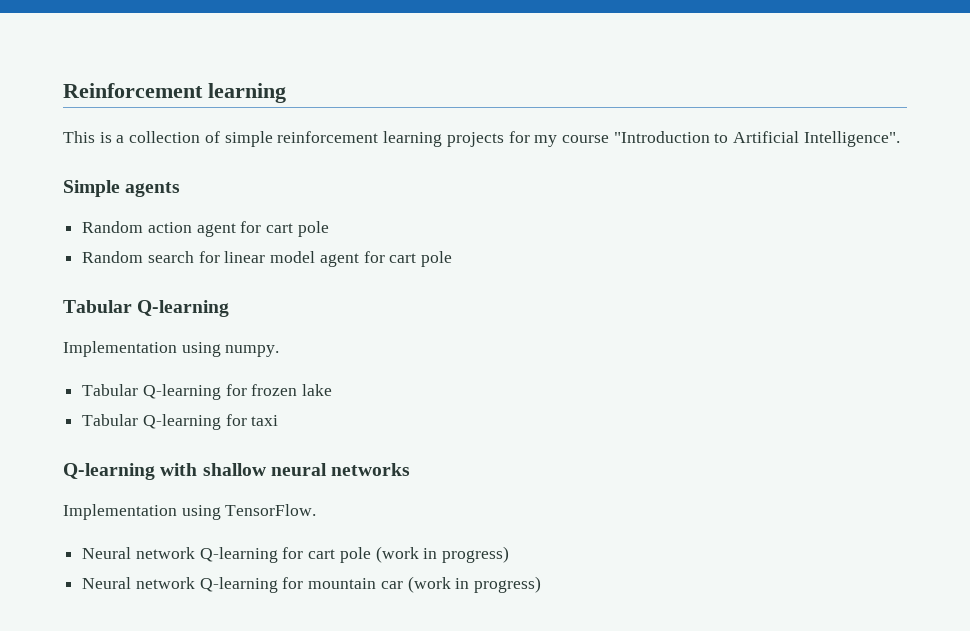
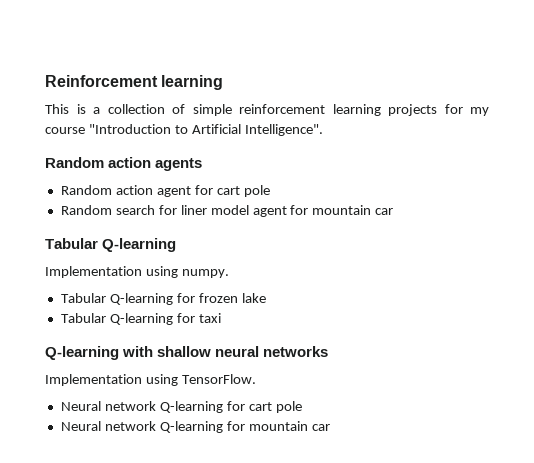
- Simple agents
+ Random action agents
- Random search for linear model agent for cart pole
+ Random search for liner model agent for mountain car
- Neural network Q-learning for cart pole (work in progress)
+ Neural network Q-learning for cart pole
- Neural network Q-learning for mountain car (work in progress)
+ Neural network Q-learning for mountain car

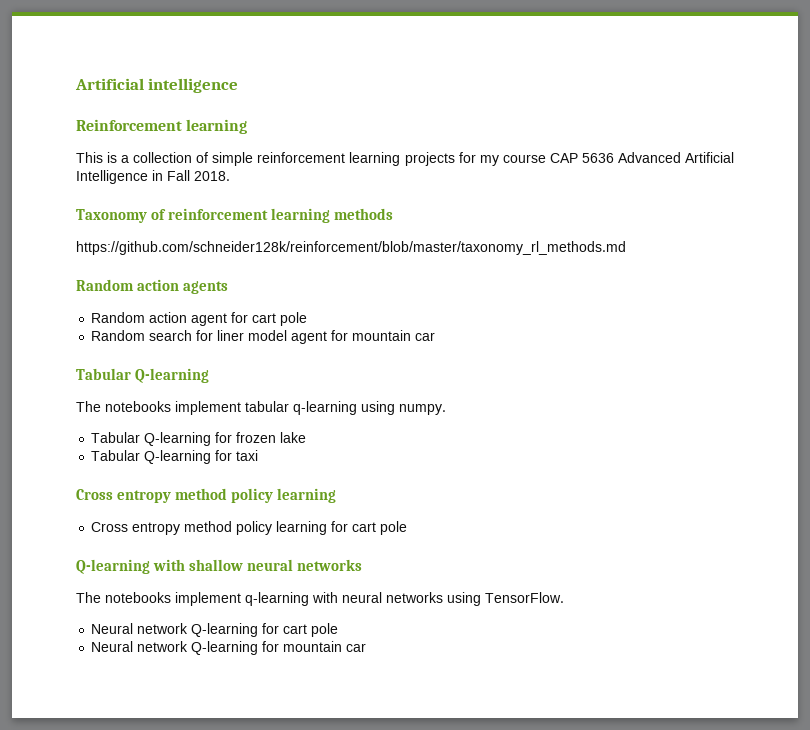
+ Artificial intelligence
- This is a collection of simple reinforcement learning projects for my course "Introduction to Artificial Intelligence".
+ This is a collection of simple reinforcement learning projects for my course CAP 5636 Advanced Artificial Intelligence in Fall 2018.
+ Taxonomy of reinforcement learning methods
+ https://github.com/schneider128k/reinforcement/blob/master/taxonomy_rl_methods.md
- Implementation using numpy.
+ The notebooks implement tabular q-learning using numpy.
  Tabular Q-learning for taxi
+ Cross entropy method policy learning
+ Cross entropy method policy learning for cart pole
- Implementation using TensorFlow.
+ The notebooks implement q-learning with neural networks using TensorFlow.

